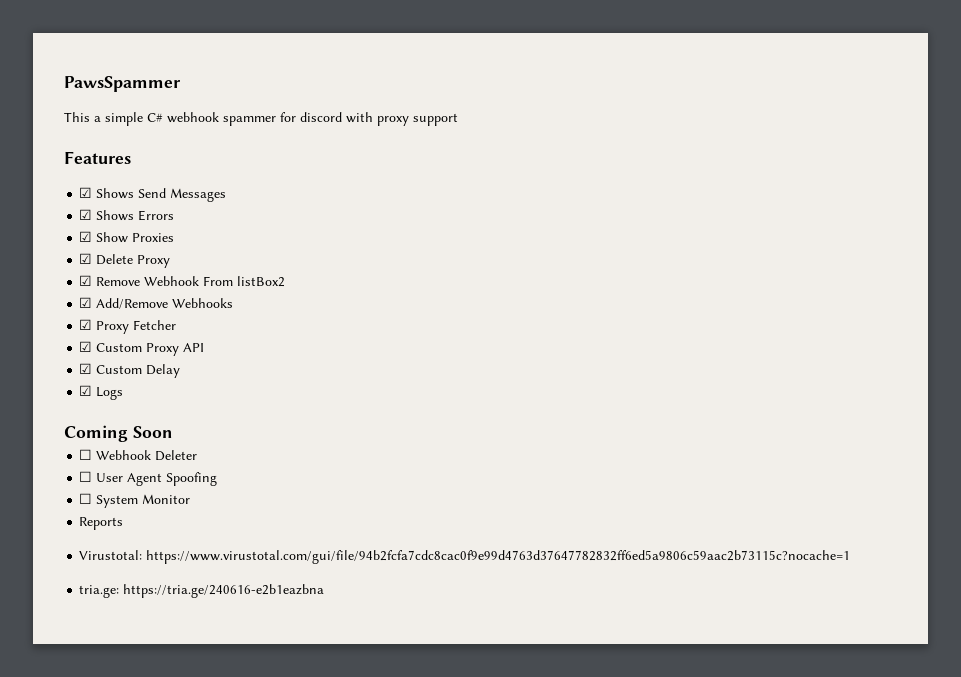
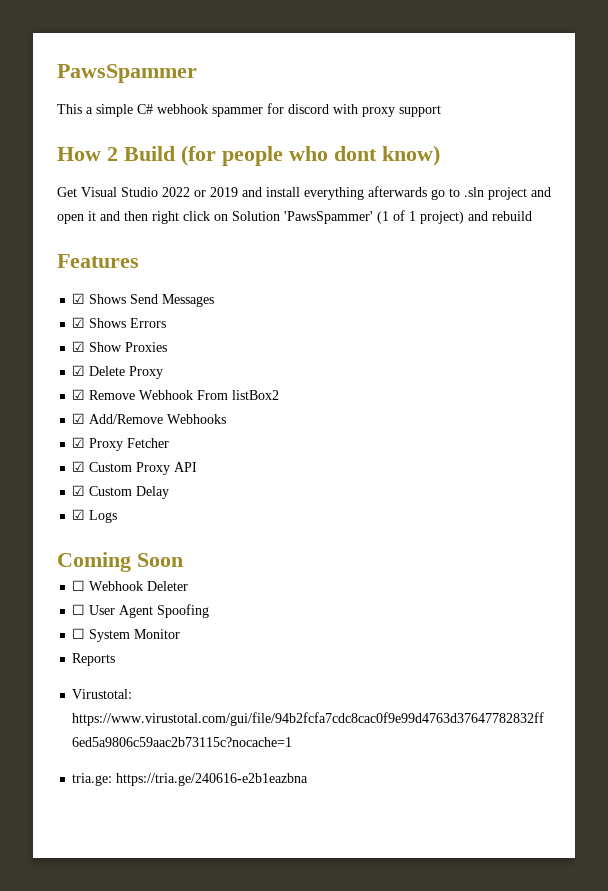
+ How 2 Build (for people who dont know)
+ Get Visual Studio 2022 or 2019 and install everything afterwards go to .sln project and open it and then right click on Solution 'PawsSpammer' (1 of 1 project) and rebuild

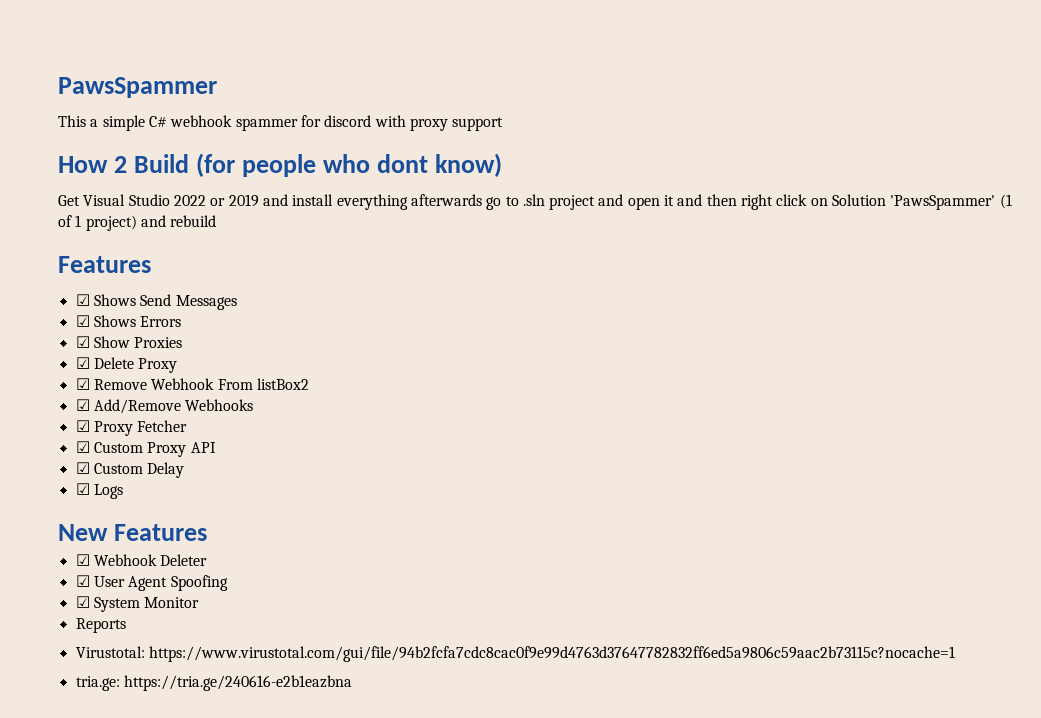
- Coming Soon
- ☐ Webhook Deleter
+ New Features
+ ☑ Webhook Deleter
- ☐ User Agent Spoofing
+ ☑ User Agent Spoofing
- ☐ System Monitor
+ ☑ System Monitor

